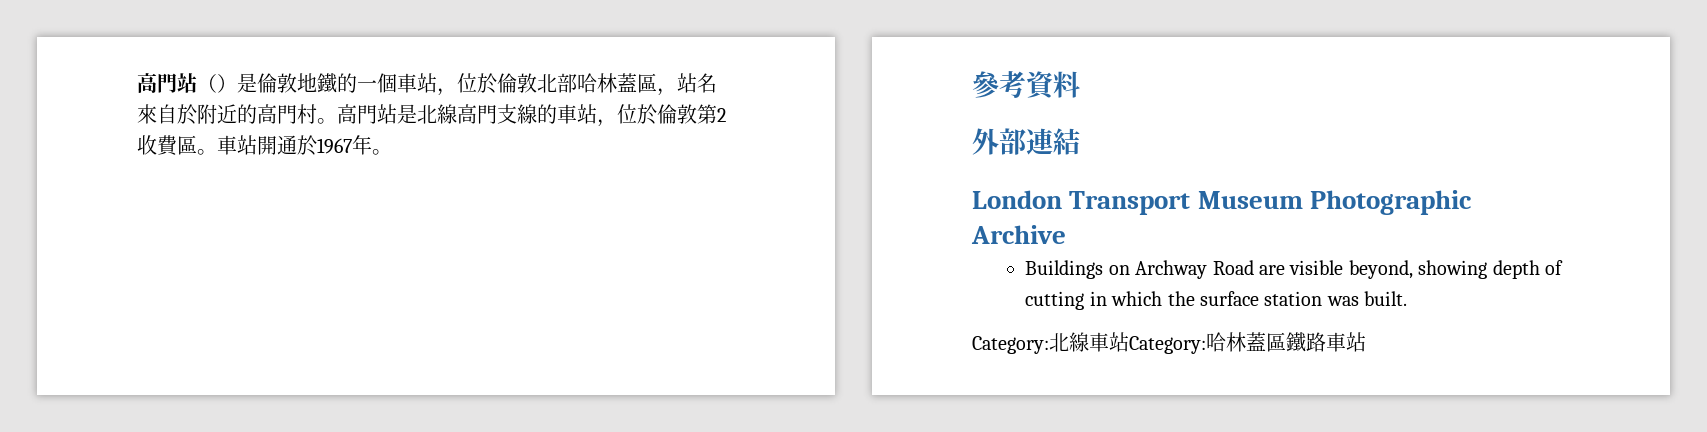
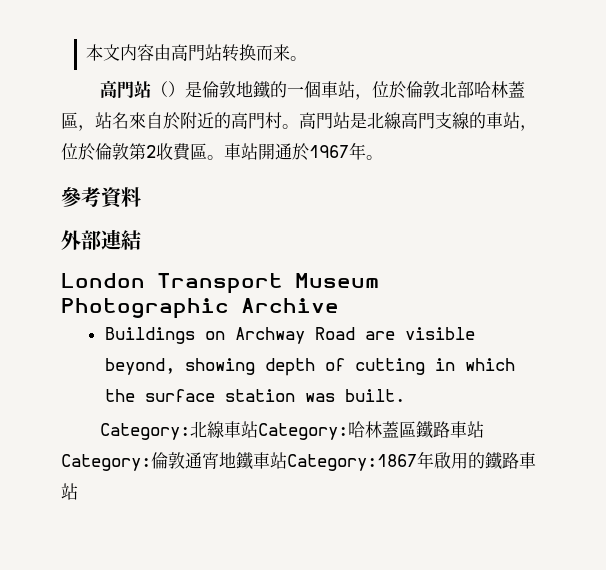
+ 本文内容由高門站转换而来。
- Category:北線車站Category:哈林蓋區鐵路車站
+ Category:北線車站Category:哈林蓋區鐵路車站Category:倫敦通宵地鐵車站Category:1867年啟用的鐵路車站

